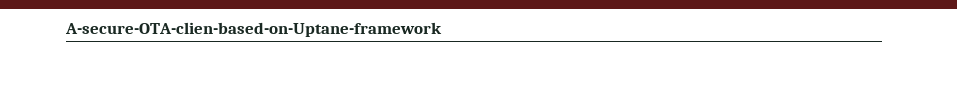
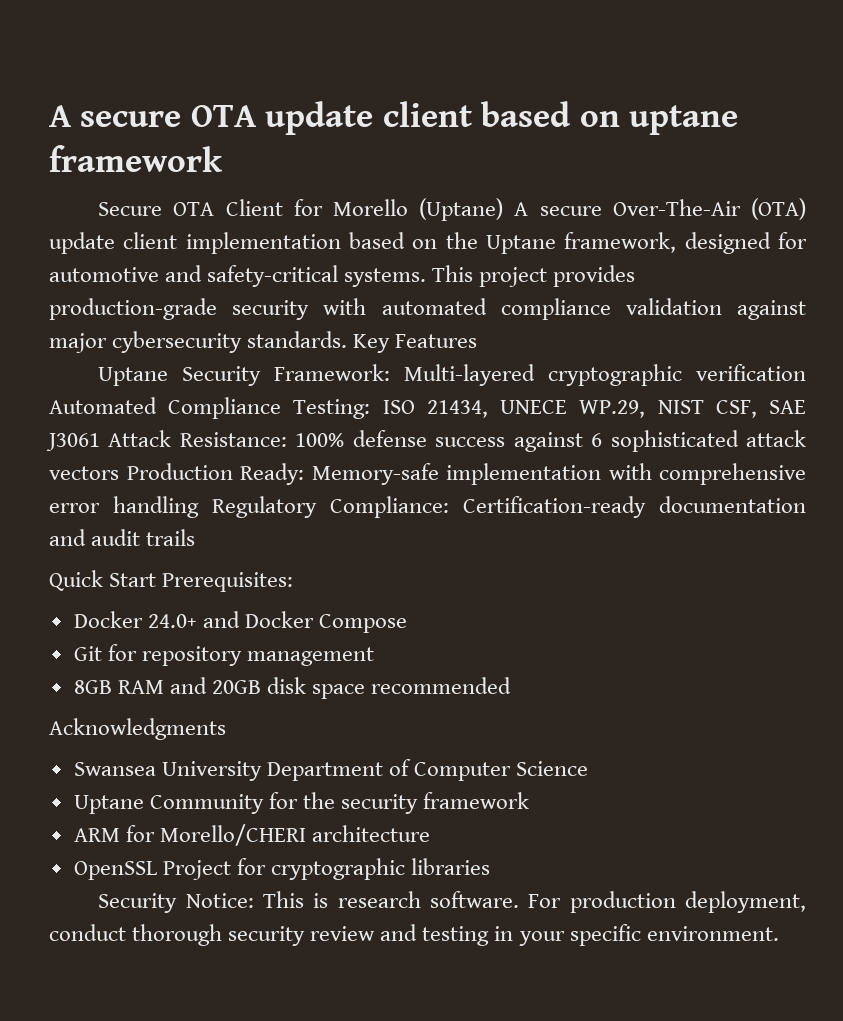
- A-secure-OTA-clien-based-on-Uptane-framework
+ A secure OTA update client based on uptane framework
+ Secure OTA Client for Morello (Uptane) A secure Over-The-Air (OTA) update client implementation based on the Uptane framework, designed for automotive and safety-critical systems. This project provides production-grade security with automated compliance validation against major cybersecurity standards. Key Features
+ Uptane Security Framework: Multi-layered cryptographic verification Automated Compliance Testing: ISO 21434, UNECE WP.29, NIST CSF, SAE J3061 Attack Resistance: 100% defense success against 6 sophisticated attack vectors Production Ready: Memory-safe implementation with comprehensive error handling Regulatory Compliance: Certification-ready documentation and audit trails
+ Quick Start Prerequisites:
+ Docker 24.0+ and Docker Compose
+ Git for repository management
+ 8GB RAM and 20GB disk space recommended
+ Acknowledgments
+ Swansea University Department of Computer Science
+ Uptane Community for the security framework
+ ARM for Morello/CHERI architecture
+ OpenSSL Project for cryptographic libraries
+ Security Notice: This is research software. For production deployment, conduct thorough security review and testing in your specific environment.

